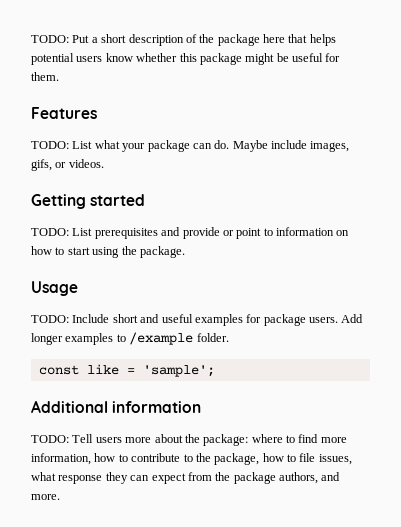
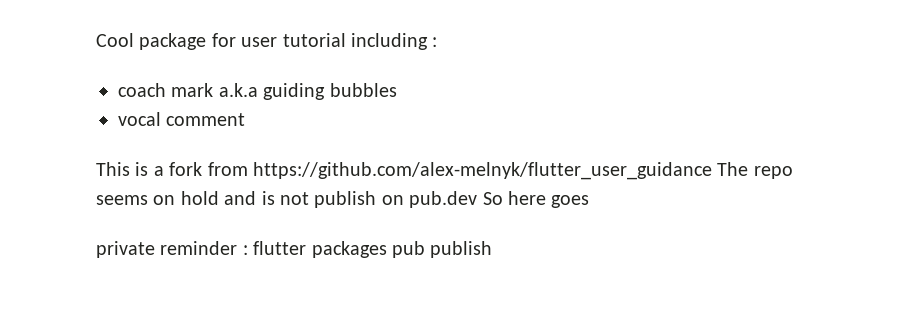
- TODO: Put a short description of the package here that helps potential users know whether this package might be useful for them.
- Features
- TODO: List what your package can do. Maybe include images, gifs, or videos.
- Getting started
- TODO: List prerequisites and provide or point to information on how to start using the package.
- Usage
- TODO: Include short and useful examples for package users. Add longer examples to /example folder.
- const like = 'sample';
- Additional information
- TODO: Tell users more about the package: where to find more information, how to contribute to the package, how to file issues, what response they can expect from the package authors, and more.
+ Cool package for user tutorial including :
+ coach mark a.k.a guiding bubbles
+ vocal comment
+ This is a fork from https://github.com/alex-melnyk/flutter_user_guidance The repo seems on hold and is not publish on pub.dev So here goes
+ private reminder : flutter packages pub publish

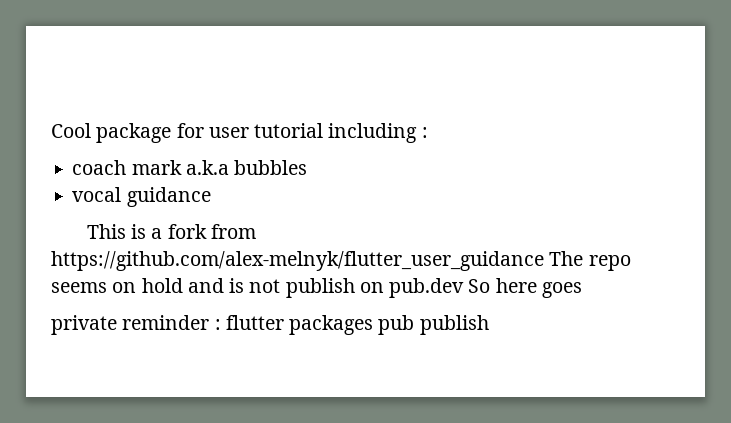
- coach mark a.k.a guiding bubbles
+ coach mark a.k.a bubbles
- vocal comment
+ vocal guidance

